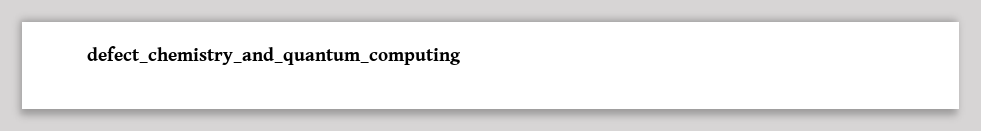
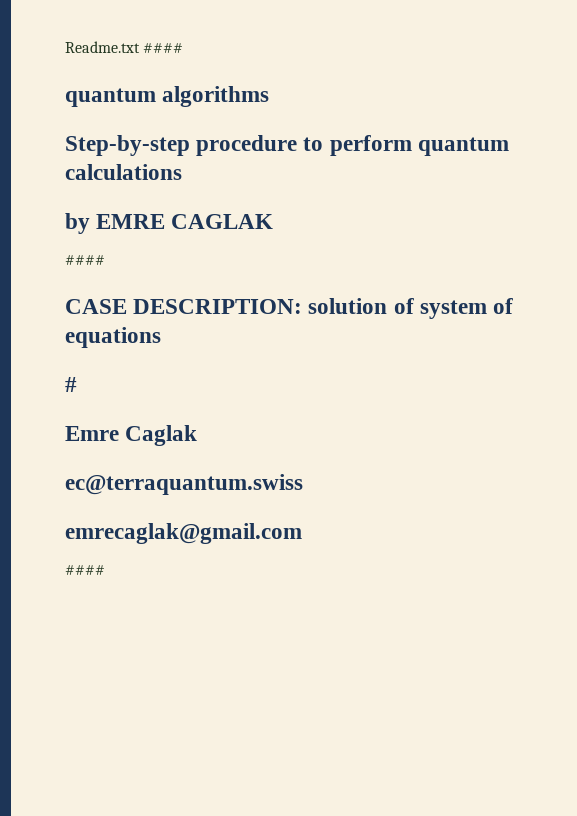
- defect_chemistry_and_quantum_computing
+ Readme.txt ####
+ quantum algorithms
+ Step-by-step procedure to perform quantum calculations
+ by EMRE CAGLAK
+ ####
+ CASE DESCRIPTION: solution of system of equations
+ #
+ Emre Caglak
+ ec@terraquantum.swiss
+ emrecaglak@gmail.com
+ ####

